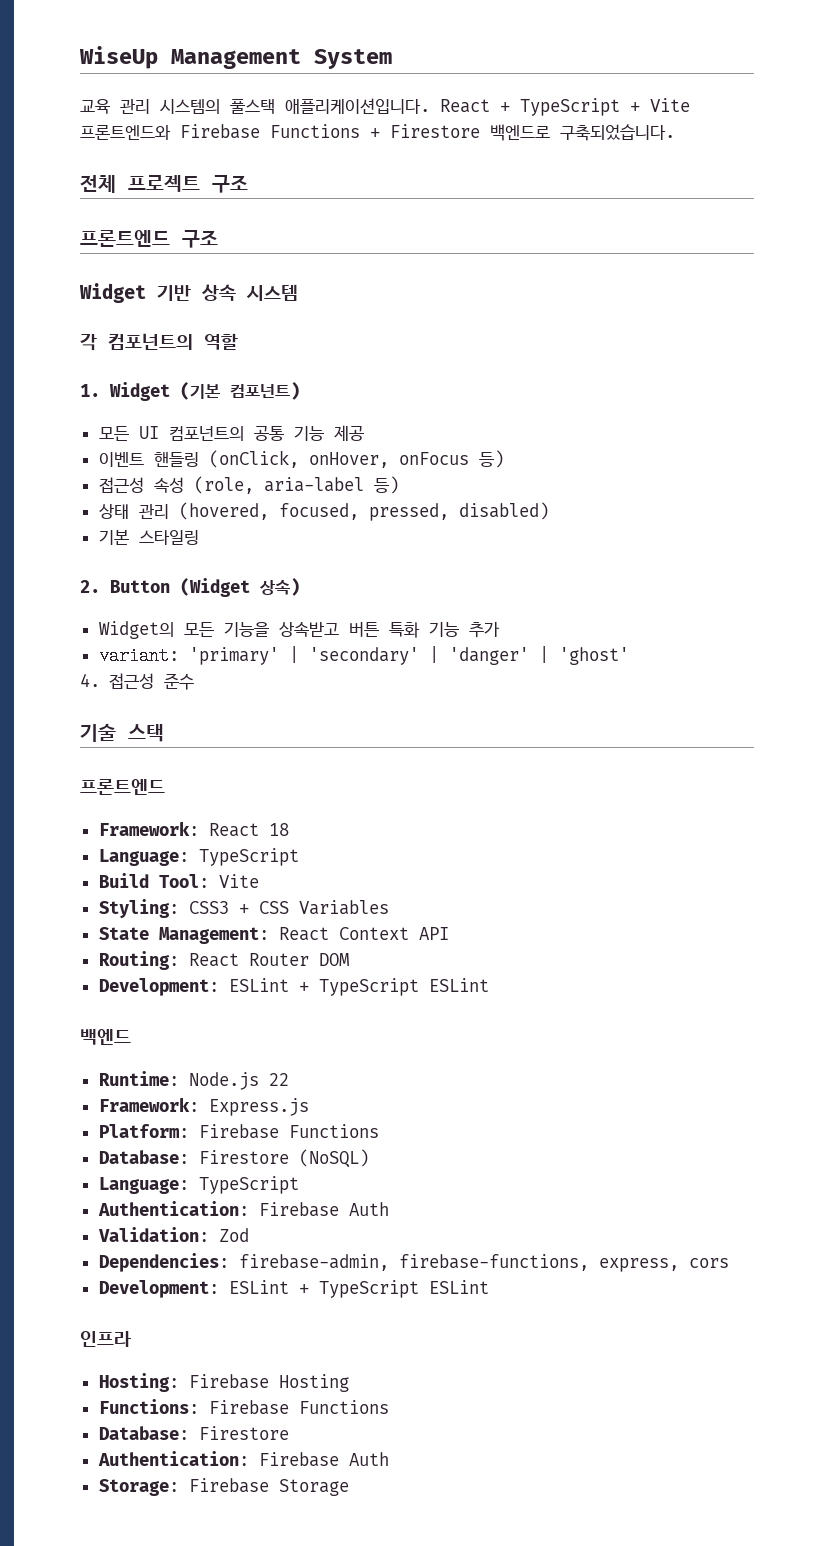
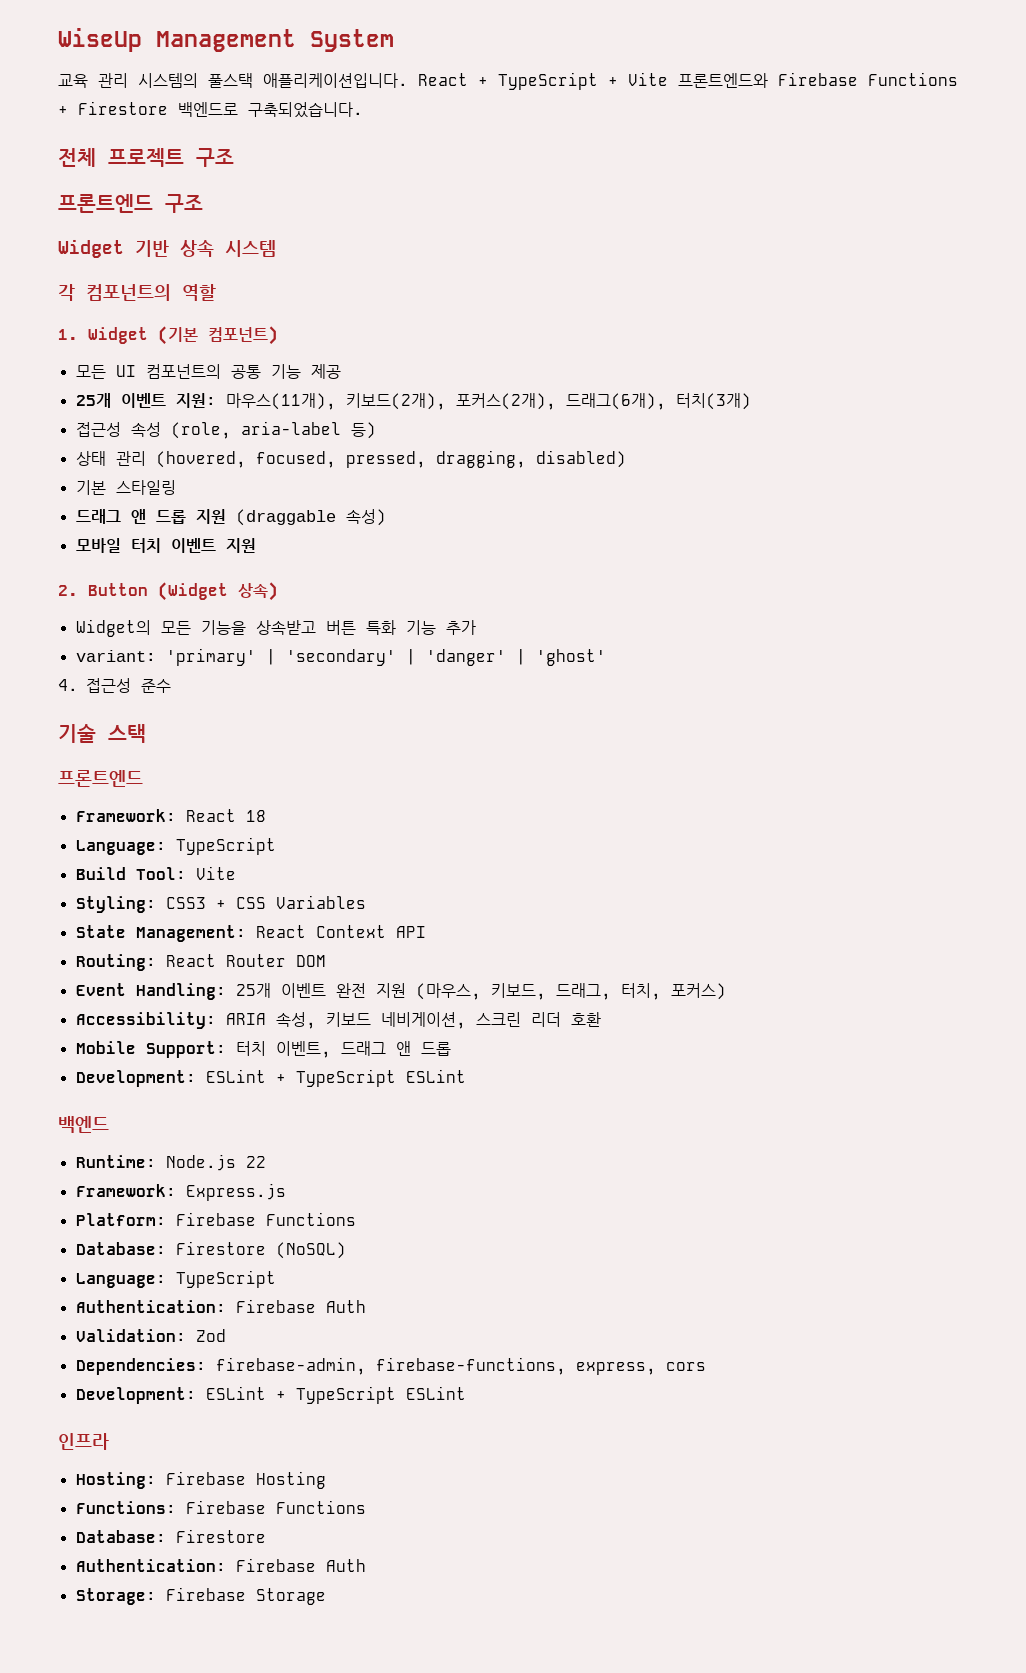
- 이벤트 핸들링 (onClick, onHover, onFocus 등)
+ 25개 이벤트 지원: 마우스(11개), 키보드(2개), 포커스(2개), 드래그(6개), 터치(3개)
- 상태 관리 (hovered, focused, pressed, disabled)
+ 상태 관리 (hovered, focused, pressed, dragging, disabled)
+ 드래그 앤 드롭 지원 (draggable 속성)
+ 모바일 터치 이벤트 지원
+ Event Handling: 25개 이벤트 완전 지원 (마우스, 키보드, 드래그, 터치, 포커스)
+ Accessibility: ARIA 속성, 키보드 네비게이션, 스크린 리더 호환
+ Mobile Support: 터치 이벤트, 드래그 앤 드롭

